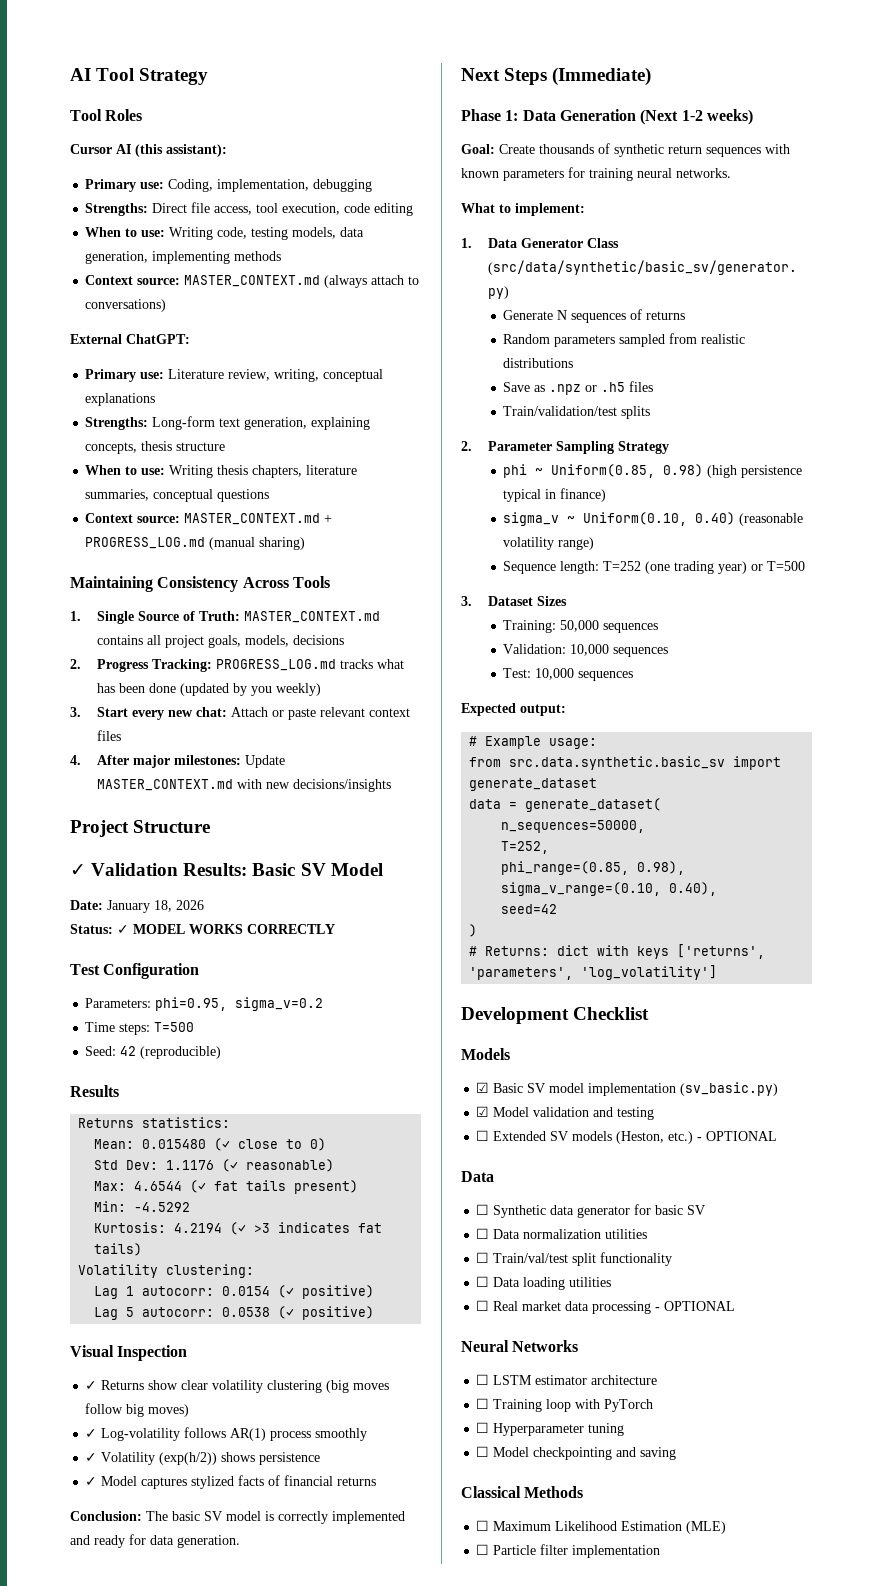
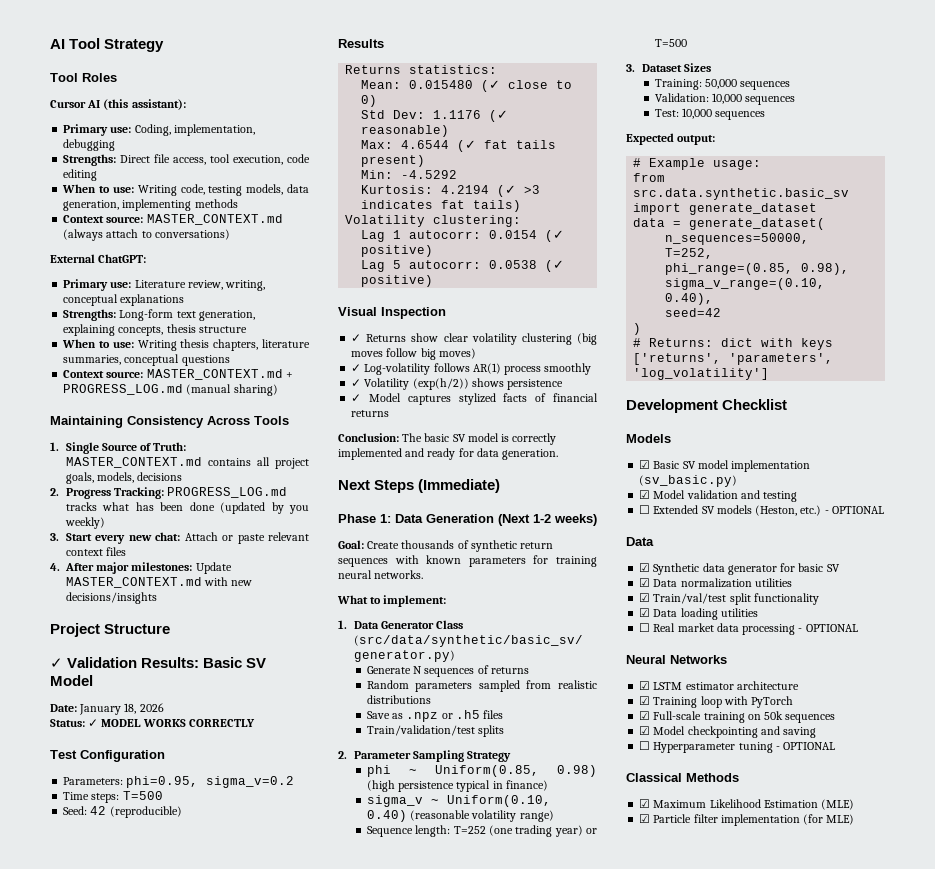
- ☐ Synthetic data generator for basic SV
+ ☑ Synthetic data generator for basic SV
- ☐ Data normalization utilities
+ ☑ Data normalization utilities
- ☐ Train/val/test split functionality
+ ☑ Train/val/test split functionality
- ☐ Data loading utilities
+ ☑ Data loading utilities
- ☐ LSTM estimator architecture
+ ☑ LSTM estimator architecture
- ☐ Training loop with PyTorch
+ ☑ Training loop with PyTorch
- ☐ Hyperparameter tuning
- ☐ Model checkpointing and saving
+ ☑ Full-scale training on 50k sequences
+ ☑ Model checkpointing and saving
+ ☐ Hyperparameter tuning - OPTIONAL
- ☐ Maximum Likelihood Estimation (MLE)
+ ☑ Maximum Likelihood Estimation (MLE)
- ☐ Particle filter implementation
+ ☑ Particle filter implementation (for MLE)

